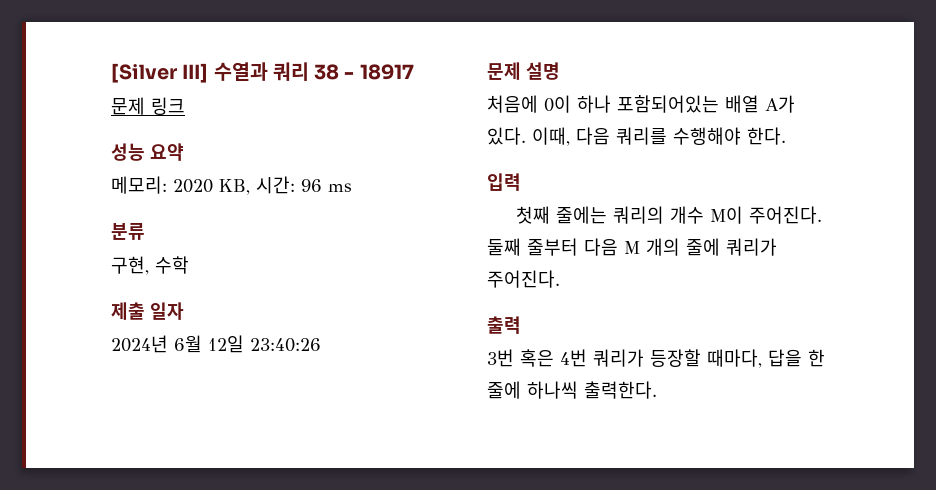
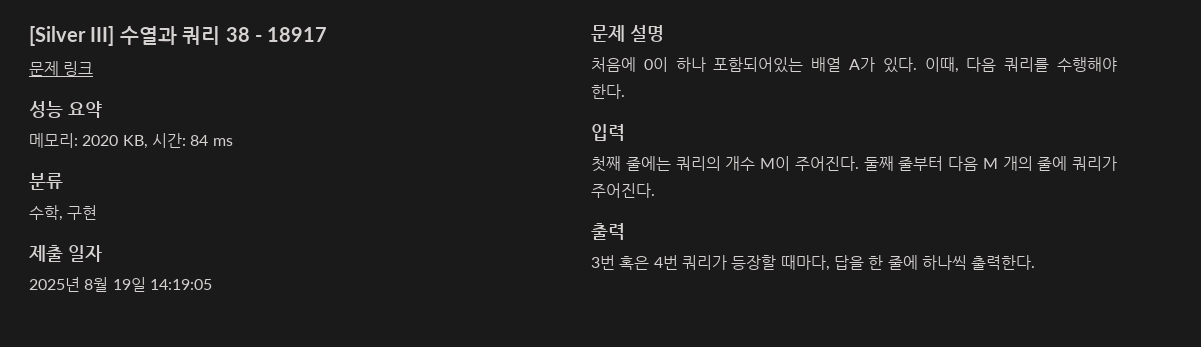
- 메모리: 2020 KB, 시간: 96 ms
+ 메모리: 2020 KB, 시간: 84 ms
- 구현, 수학
+ 수학, 구현
- 2024년 6월 12일 23:40:26
+ 2025년 8월 19일 14:19:05

